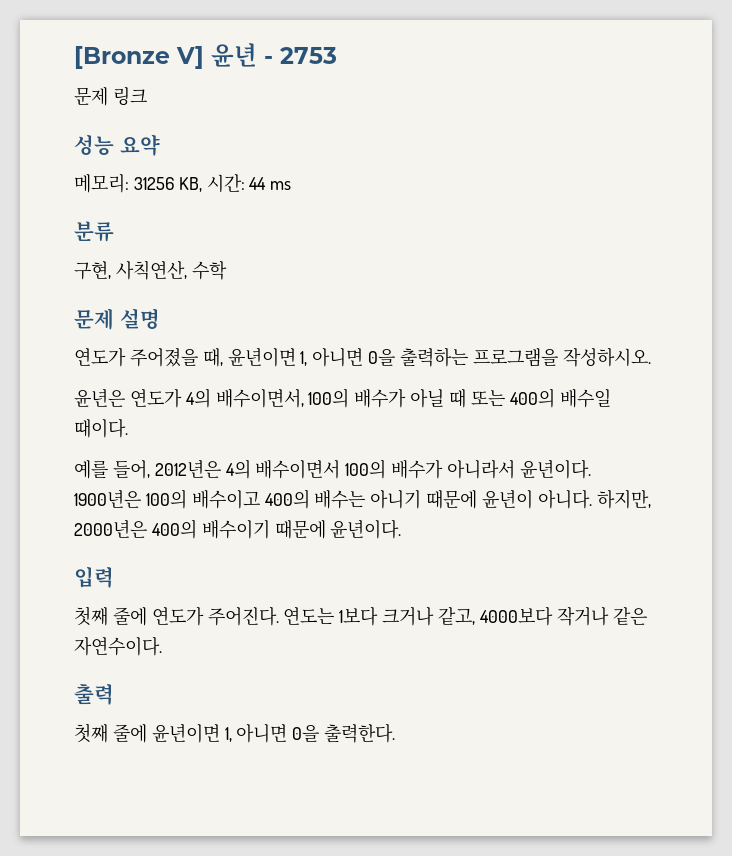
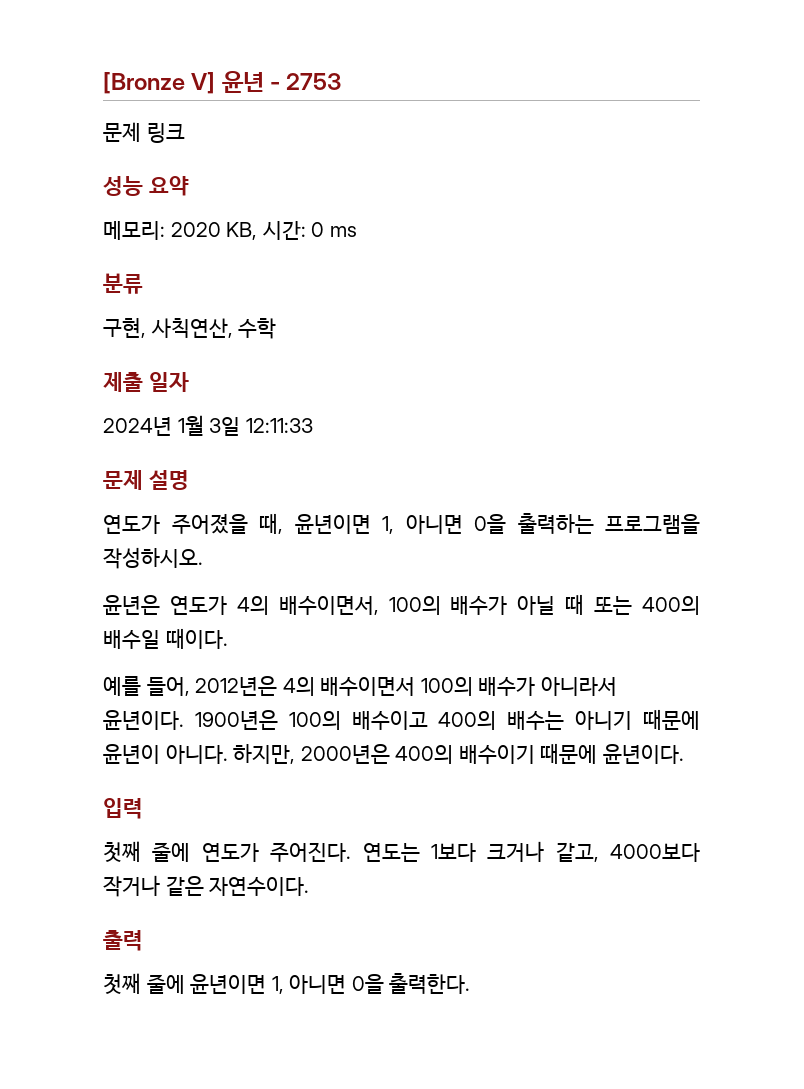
- 메모리: 31256 KB, 시간: 44 ms
+ 메모리: 2020 KB, 시간: 0 ms
+ 제출 일자
+ 2024년 1월 3일 12:11:33

